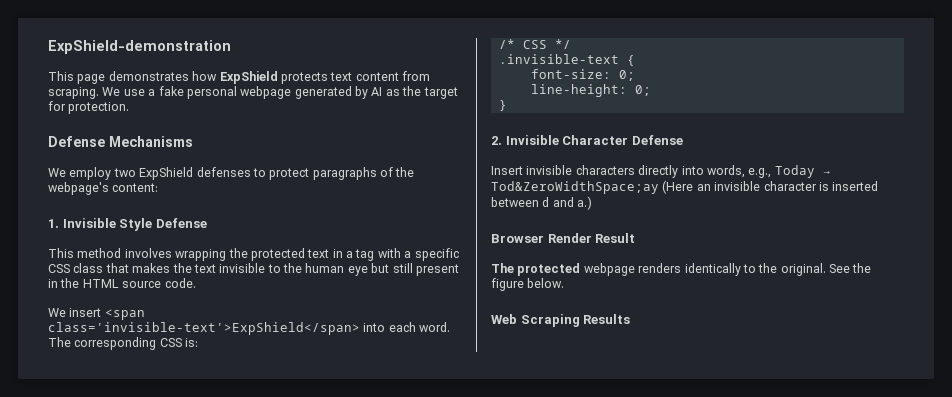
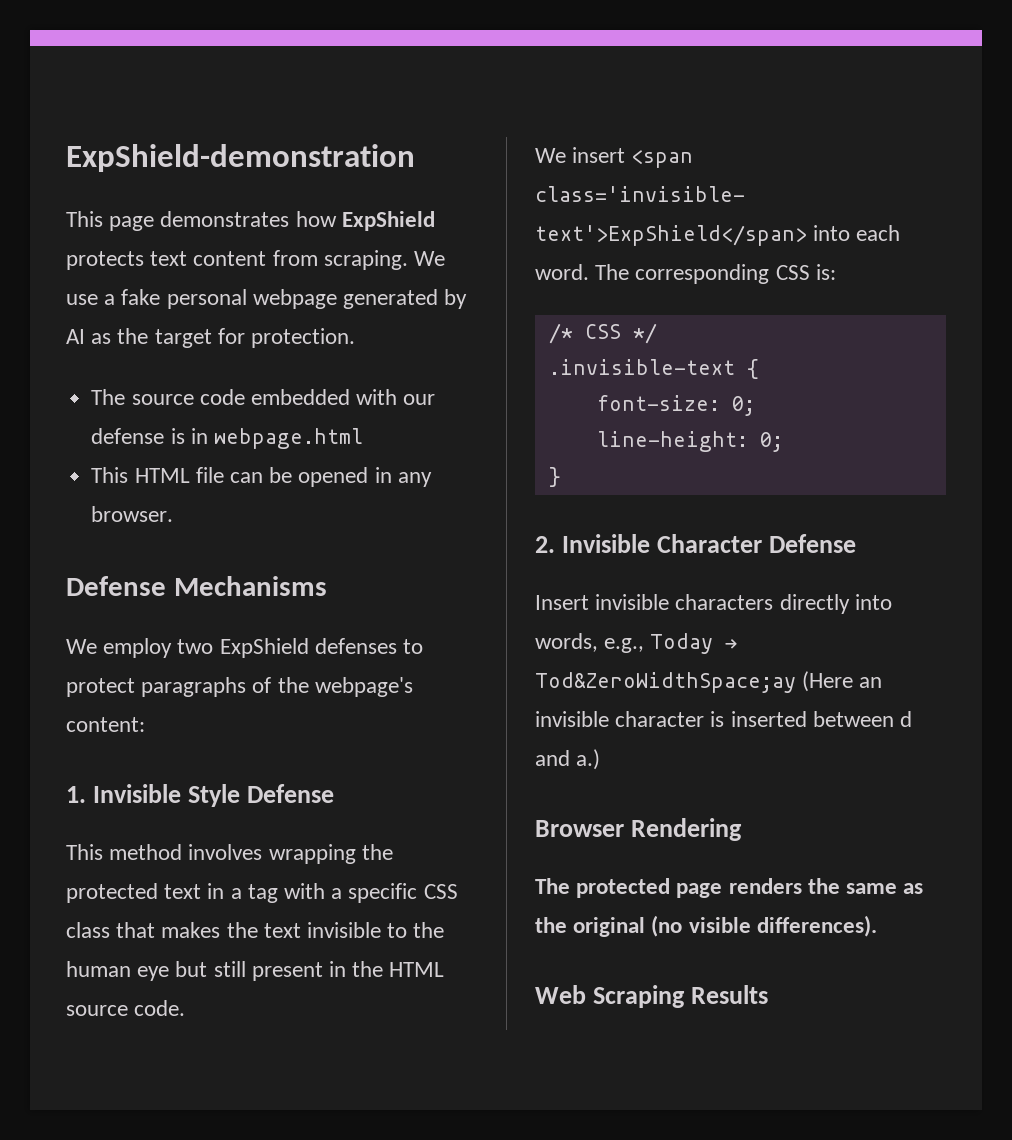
+ The source code embedded with our defense is in webpage.html
+ This HTML file can be opened in any browser.
- Browser Render Result
+ Browser Rendering
- The protected webpage renders identically to the original. See the figure below.
+ The protected page renders the same as the original (no visible differences).

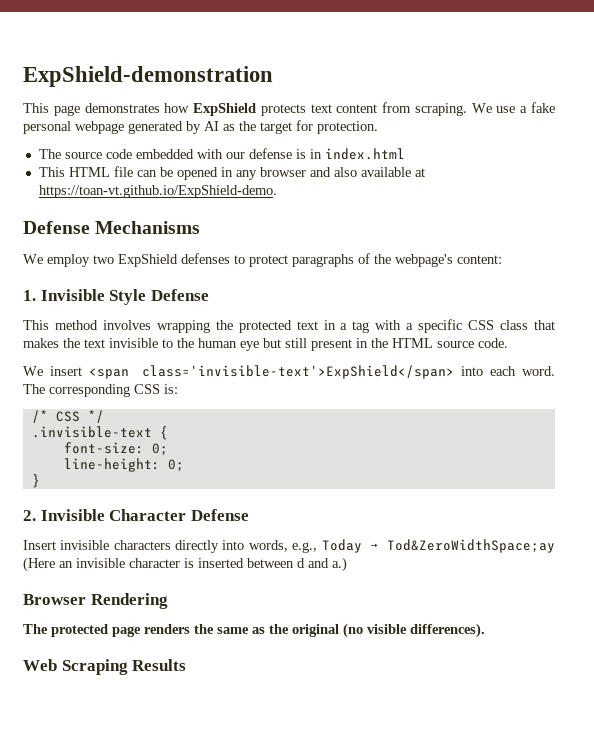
- The source code embedded with our defense is in webpage.html
+ The source code embedded with our defense is in index.html
- This HTML file can be opened in any browser.
+ This HTML file can be opened in any browser and also available at https://toan-vt.github.io/ExpShield-demo.

